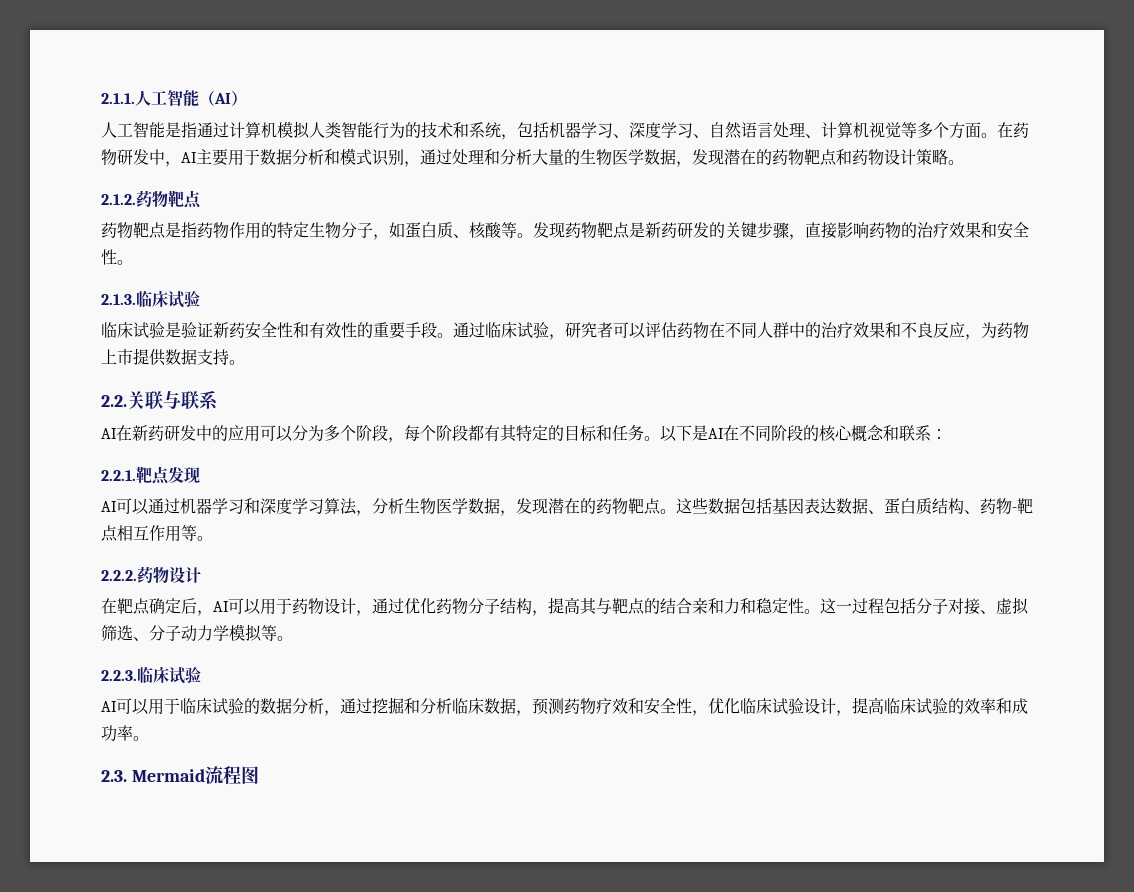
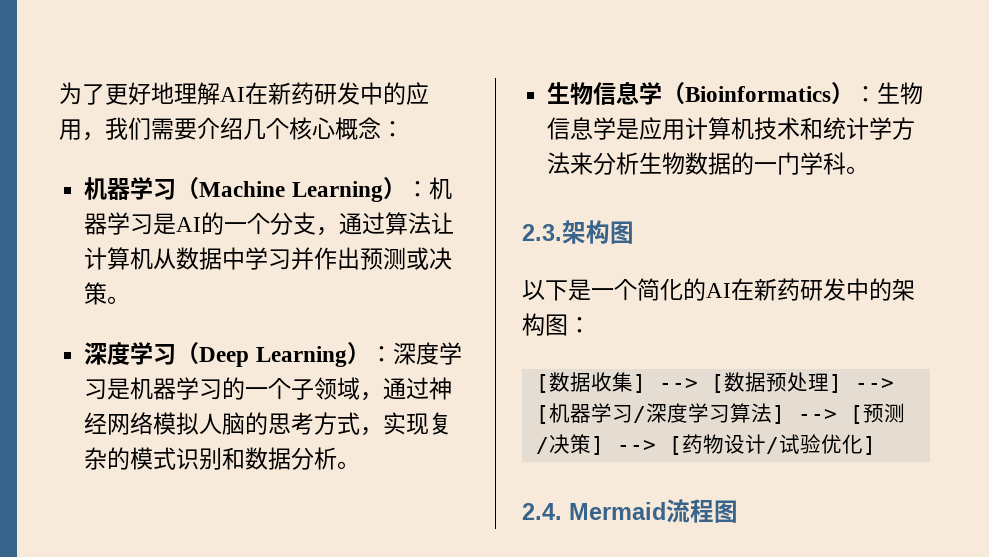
- 2.1.1.人工智能（AI）
- 人工智能是指通过计算机模拟人类智能行为的技术和系统，包括机器学习、深度学习、自然语言处理、计算机视觉等多个方面。在药物研发中，AI主要用于数据分析和模式识别，通过处理和分析大量的生物医学数据，发现潜在的药物靶点和药物设计策略。
- 2.1.2.药物靶点
- 药物靶点是指药物作用的特定生物分子，如蛋白质、核酸等。发现药物靶点是新药研发的关键步骤，直接影响药物的治疗效果和安全性。
- 2.1.3.临床试验
- 临床试验是验证新药安全性和有效性的重要手段。通过临床试验，研究者可以评估药物在不同人群中的治疗效果和不良反应，为药物上市提供数据支持。
- 2.2.关联与联系
- AI在新药研发中的应用可以分为多个阶段，每个阶段都有其特定的目标和任务。以下是AI在不同阶段的核心概念和联系：
- 2.2.1.靶点发现
- AI可以通过机器学习和深度学习算法，分析生物医学数据，发现潜在的药物靶点。这些数据包括基因表达数据、蛋白质结构、药物-靶点相互作用等。
- 2.2.2.药物设计
- 在靶点确定后，AI可以用于药物设计，通过优化药物分子结构，提高其与靶点的结合亲和力和稳定性。这一过程包括分子对接、虚拟筛选、分子动力学模拟等。
- 2.2.3.临床试验
- AI可以用于临床试验的数据分析，通过挖掘和分析临床数据，预测药物疗效和安全性，优化临床试验设计，提高临床试验的效率和成功率。
- 2.3. Mermaid流程图
+ 为了更好地理解AI在新药研发中的应用，我们需要介绍几个核心概念：
+ 机器学习（Machine Learning）：机器学习是AI的一个分支，通过算法让计算机从数据中学习并作出预测或决策。
+ 深度学习（Deep Learning）：深度学习是机器学习的一个子领域，通过神经网络模拟人脑的思考方式，实现复杂的模式识别和数据分析。
+ 生物信息学（Bioinformatics）：生物信息学是应用计算机技术和统计学方法来分析生物数据的一门学科。
+ 2.3.架构图
+ 以下是一个简化的AI在新药研发中的架构图：
+ [数据收集] --> [数据预处理] --> [机器学习/深度学习算法] --> [预测/决策] --> [药物设计/试验优化]
+ 2.4. Mermaid流程图

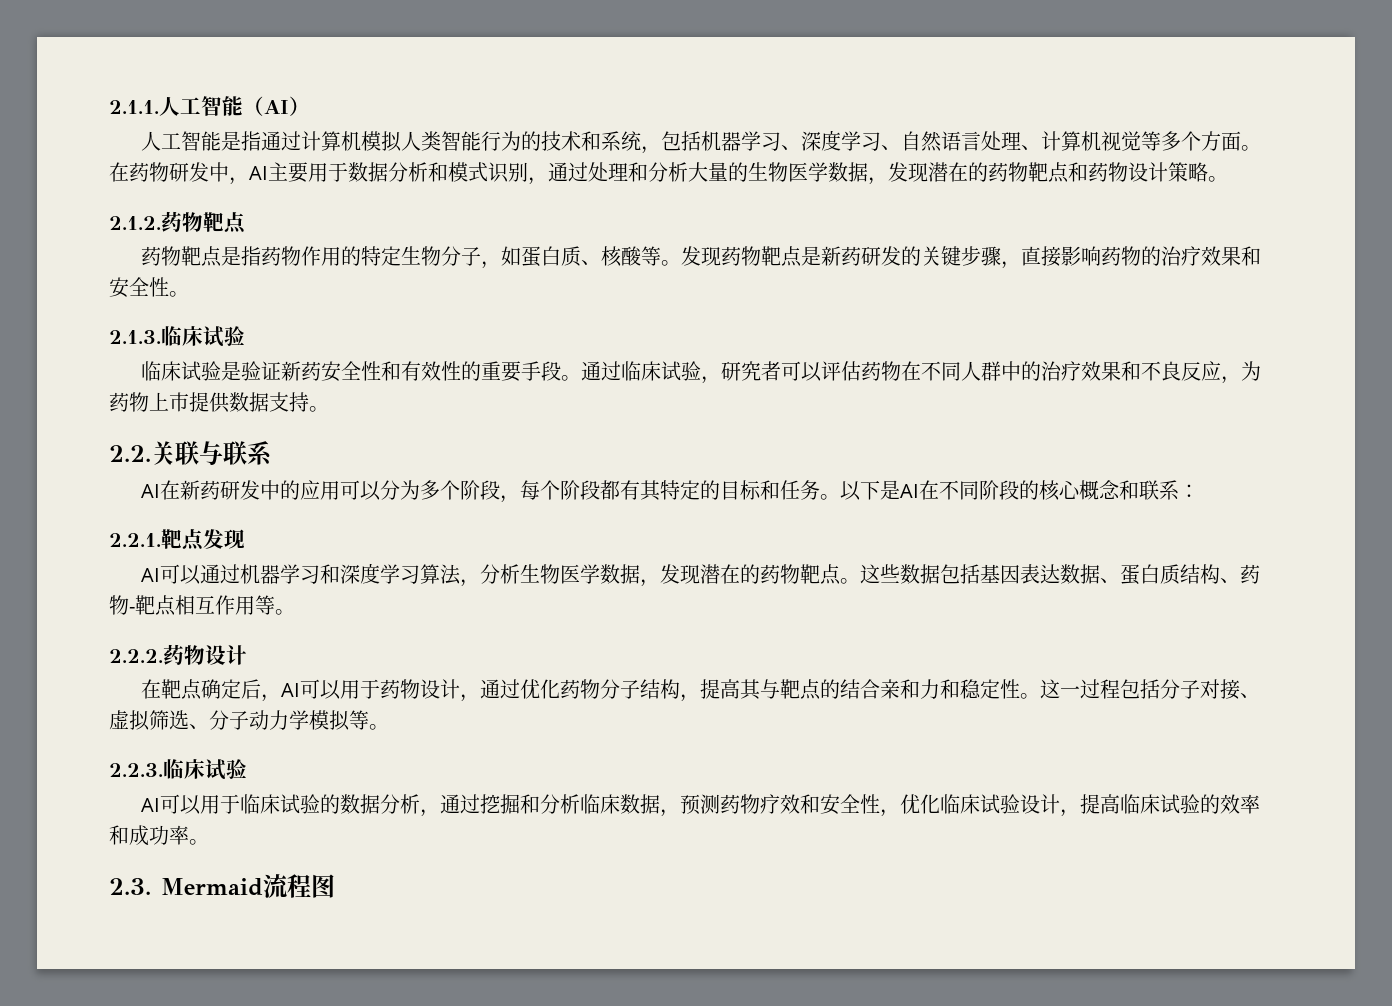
- 为了更好地理解AI在新药研发中的应用，我们需要介绍几个核心概念：
- 机器学习（Machine Learning）：机器学习是AI的一个分支，通过算法让计算机从数据中学习并作出预测或决策。
- 深度学习（Deep Learning）：深度学习是机器学习的一个子领域，通过神经网络模拟人脑的思考方式，实现复杂的模式识别和数据分析。
- 生物信息学（Bioinformatics）：生物信息学是应用计算机技术和统计学方法来分析生物数据的一门学科。
- 2.3.架构图
- 以下是一个简化的AI在新药研发中的架构图：
- [数据收集] --> [数据预处理] --> [机器学习/深度学习算法] --> [预测/决策] --> [药物设计/试验优化]
- 2.4. Mermaid流程图
+ 2.1.1.人工智能（AI）
+ 人工智能是指通过计算机模拟人类智能行为的技术和系统，包括机器学习、深度学习、自然语言处理、计算机视觉等多个方面。在药物研发中，AI主要用于数据分析和模式识别，通过处理和分析大量的生物医学数据，发现潜在的药物靶点和药物设计策略。
+ 2.1.2.药物靶点
+ 药物靶点是指药物作用的特定生物分子，如蛋白质、核酸等。发现药物靶点是新药研发的关键步骤，直接影响药物的治疗效果和安全性。
+ 2.1.3.临床试验
+ 临床试验是验证新药安全性和有效性的重要手段。通过临床试验，研究者可以评估药物在不同人群中的治疗效果和不良反应，为药物上市提供数据支持。
+ 2.2.关联与联系
+ AI在新药研发中的应用可以分为多个阶段，每个阶段都有其特定的目标和任务。以下是AI在不同阶段的核心概念和联系：
+ 2.2.1.靶点发现
+ AI可以通过机器学习和深度学习算法，分析生物医学数据，发现潜在的药物靶点。这些数据包括基因表达数据、蛋白质结构、药物-靶点相互作用等。
+ 2.2.2.药物设计
+ 在靶点确定后，AI可以用于药物设计，通过优化药物分子结构，提高其与靶点的结合亲和力和稳定性。这一过程包括分子对接、虚拟筛选、分子动力学模拟等。
+ 2.2.3.临床试验
+ AI可以用于临床试验的数据分析，通过挖掘和分析临床数据，预测药物疗效和安全性，优化临床试验设计，提高临床试验的效率和成功率。
+ 2.3. Mermaid流程图

